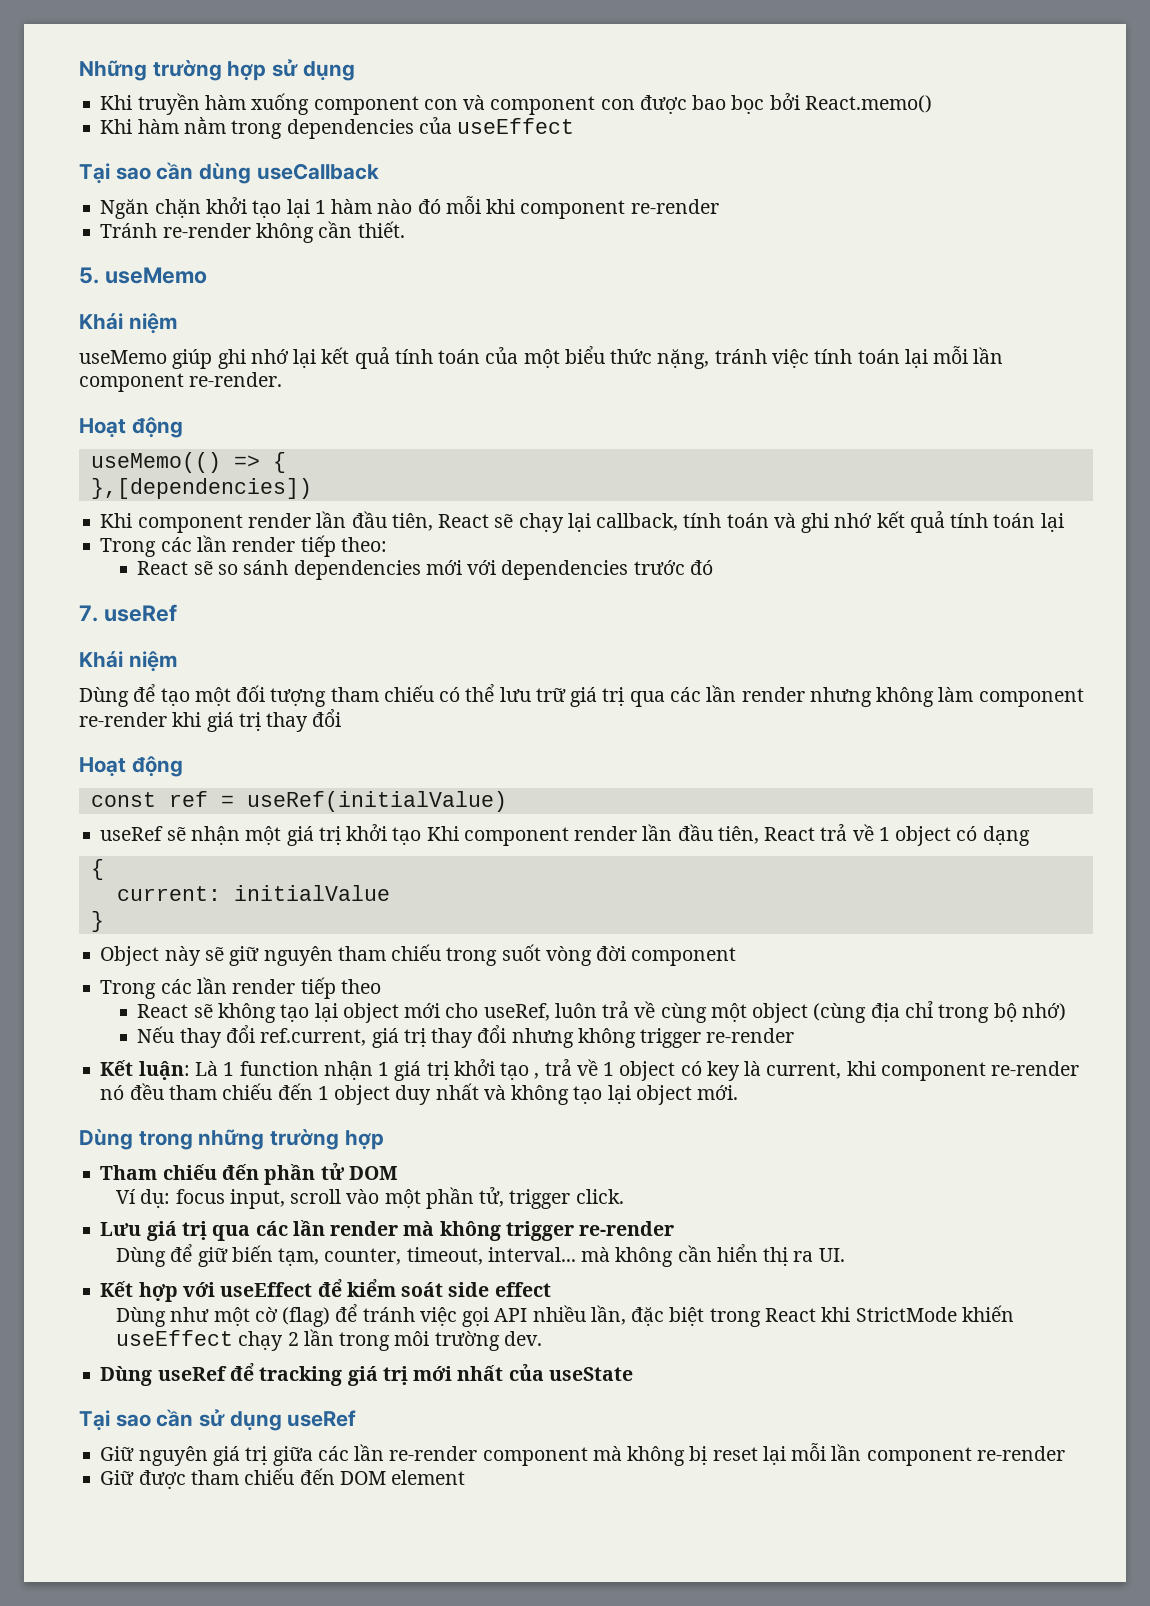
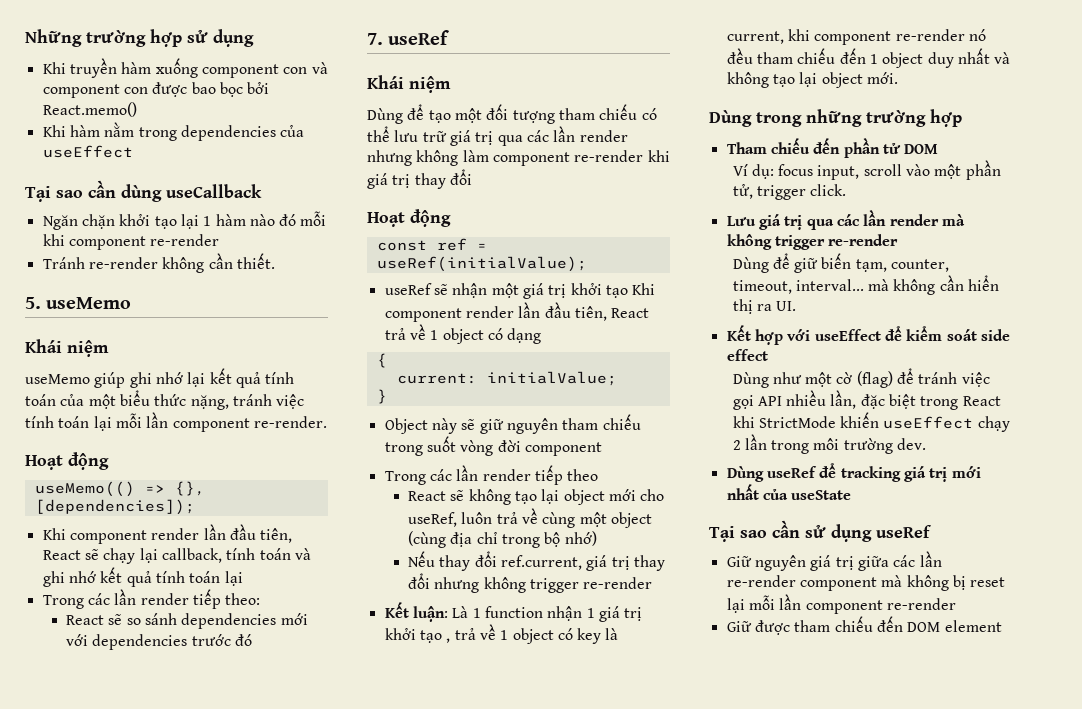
- useMemo(() => {
- },[dependencies])
+ useMemo(() => {}, [dependencies]);
- const ref = useRef(initialValue)
+ const ref = useRef(initialValue);
- current: initialValue
+ current: initialValue;

